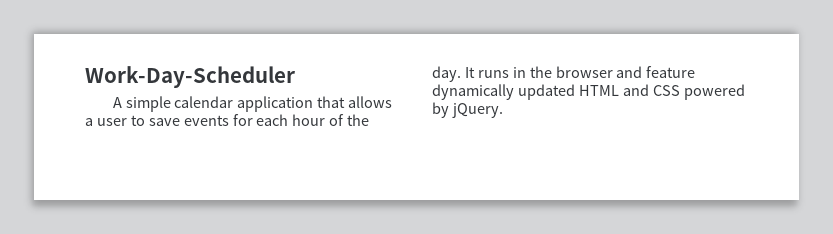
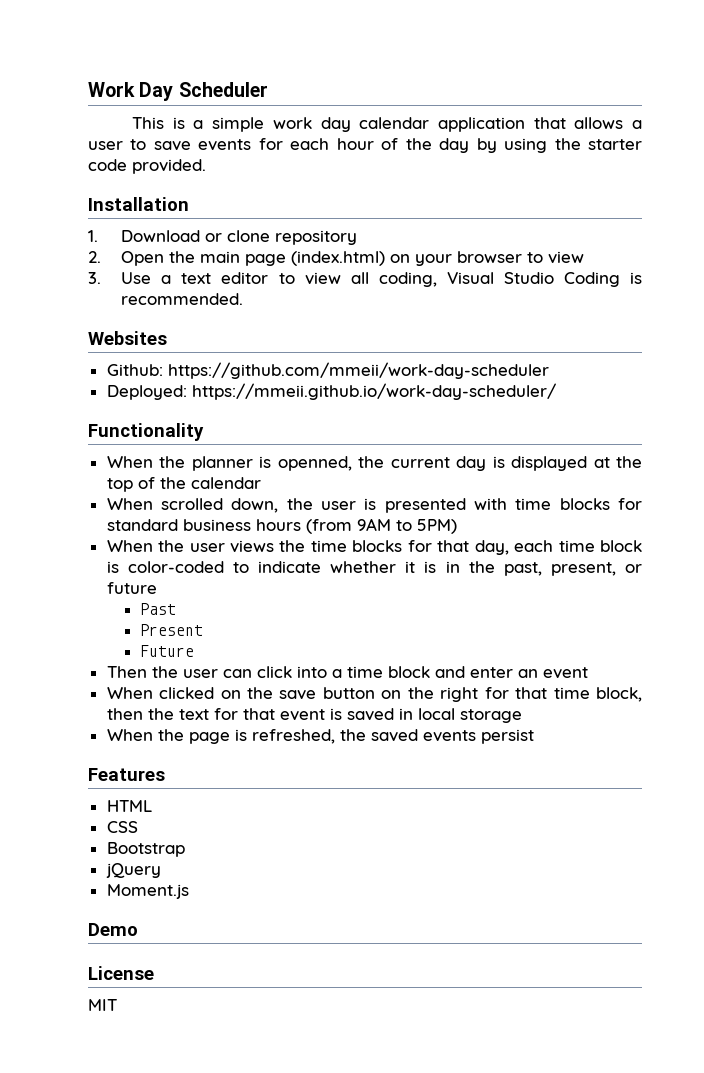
- Work-Day-Scheduler
- A simple calendar application that allows a user to save events for each hour of the day. It runs in the browser and feature dynamically updated HTML and CSS powered by jQuery.
+ Work Day Scheduler
+ This is a simple work day calendar application that allows a user to save events for each hour of the day by using the starter code provided.
+ Installation
+ 1. Download or clone repository
+ 2. Open the main page (index.html) on your browser to view
+ 3. Use a text editor to view all coding, Visual Studio Coding is recommended.
+ Websites
+ Github: https://github.com/mmeii/work-day-scheduler
+ Deployed: https://mmeii.github.io/work-day-scheduler/
+ Functionality
+ When the planner is openned, the current day is displayed at the top of the calendar
+ When scrolled down, the user is presented with time blocks for standard business hours (from 9AM to 5PM)
+ When the user views the time blocks for that day, each time block is color-coded to indicate whether it is in the past, present, or future
+ Past
+ Present
+ Future
+ Then the user can click into a time block and enter an event
+ When clicked on the save button on the right for that time block, then the text for that event is saved in local storage
+ When the page is refreshed, the saved events persist
+ Features
+ HTML
+ CSS
+ Bootstrap
+ jQuery
+ Moment.js
+ Demo
+ License
+ MIT

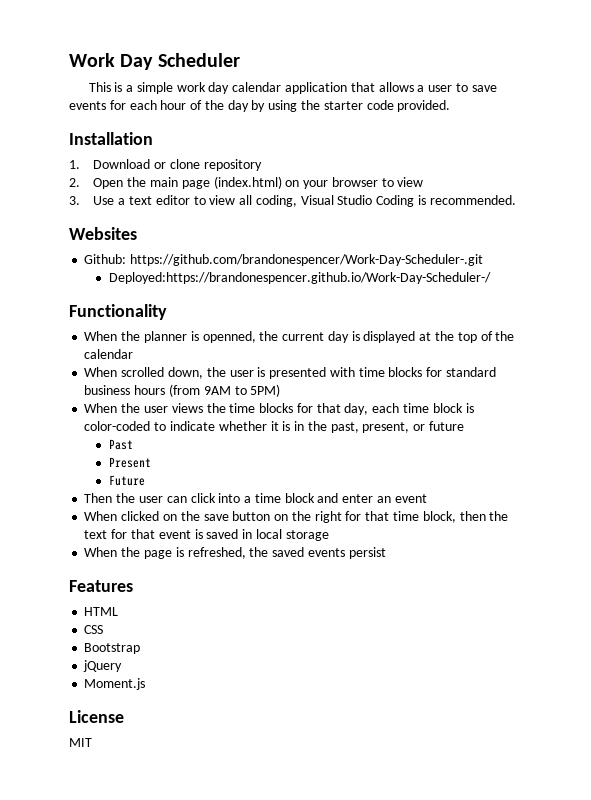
- Github: https://github.com/mmeii/work-day-scheduler
- Deployed: https://mmeii.github.io/work-day-scheduler/
+ Github: https://github.com/brandonespencer/Work-Day-Scheduler-.git
+ Deployed:https://brandonespencer.github.io/Work-Day-Scheduler-/
- Demo

